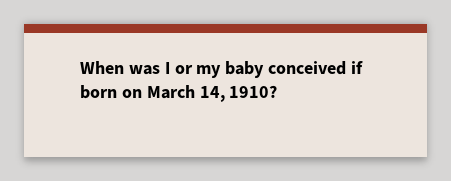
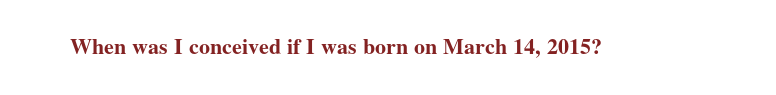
- When was I or my baby conceived if born on March 14, 1910?
+ When was I conceived if I was born on March 14, 2015?

